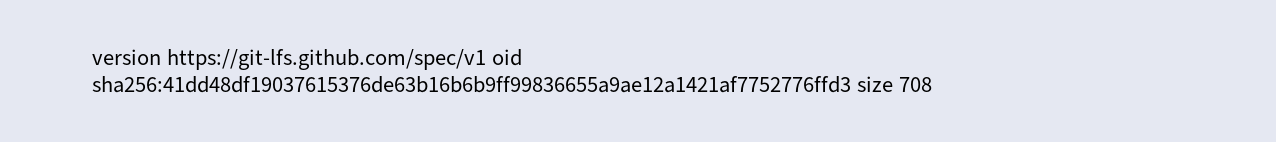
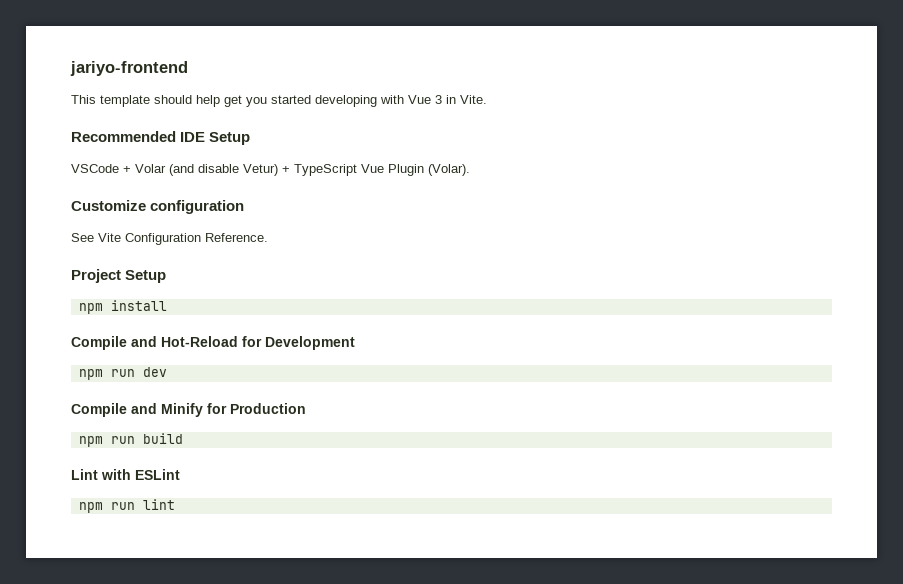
- version https://git-lfs.github.com/spec/v1 oid sha256:41dd48df19037615376de63b16b6b9ff99836655a9ae12a1421af7752776ffd3 size 708
+ jariyo-frontend
+ This template should help get you started developing with Vue 3 in Vite.
+ Recommended IDE Setup
+ VSCode + Volar (and disable Vetur) + TypeScript Vue Plugin (Volar).
+ Customize configuration
+ See Vite Configuration Reference.
+ Project Setup
+ npm install
+ Compile and Hot-Reload for Development
+ npm run dev
+ Compile and Minify for Production
+ npm run build
+ Lint with ESLint
+ npm run lint

